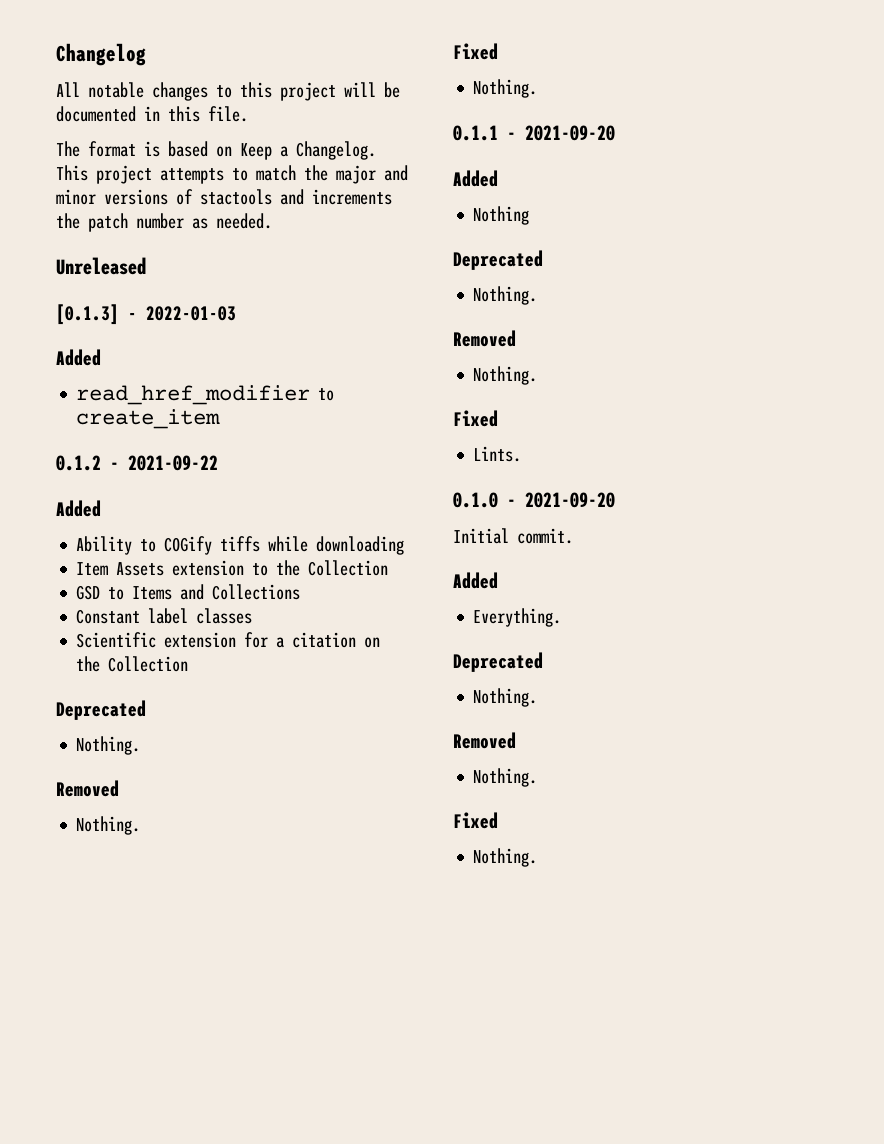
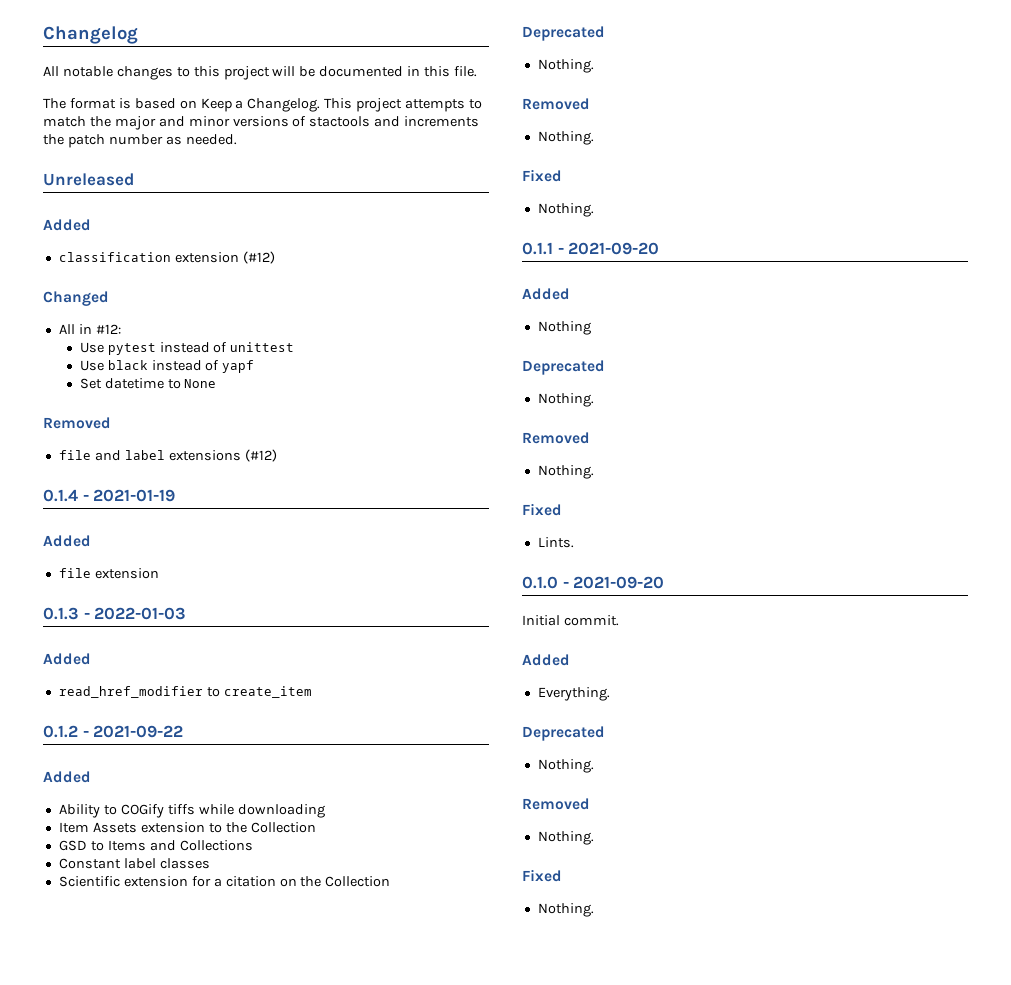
  Unreleased
- [0.1.3] - 2022-01-03
+ Added
+ classification extension (#12)
+ Changed
+ All in #12:
+ Use pytest instead of unittest
+ Use black instead of yapf
+ Set datetime to None
+ Removed
+ file and label extensions (#12)
+ 0.1.4 - 2021-01-19
+ Added
+ file extension
+ 0.1.3 - 2022-01-03

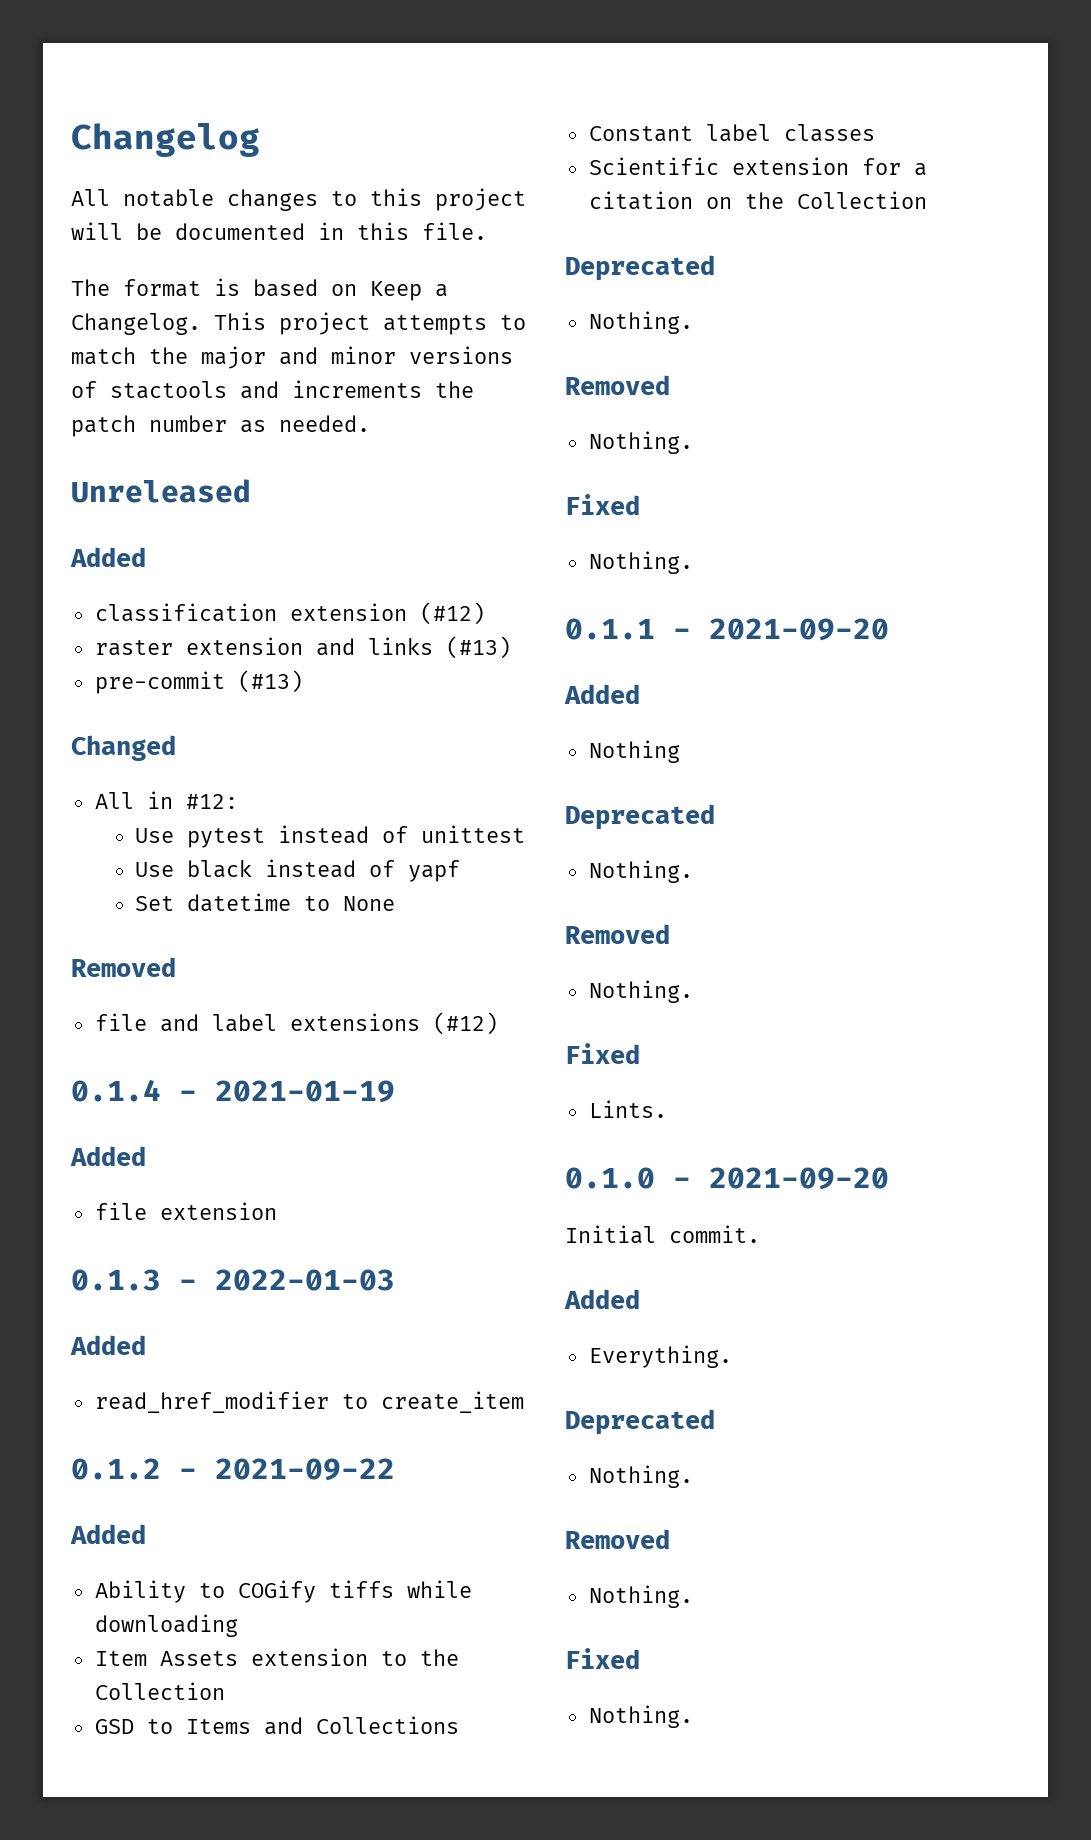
+ raster extension and links (#13)
+ pre-commit (#13)

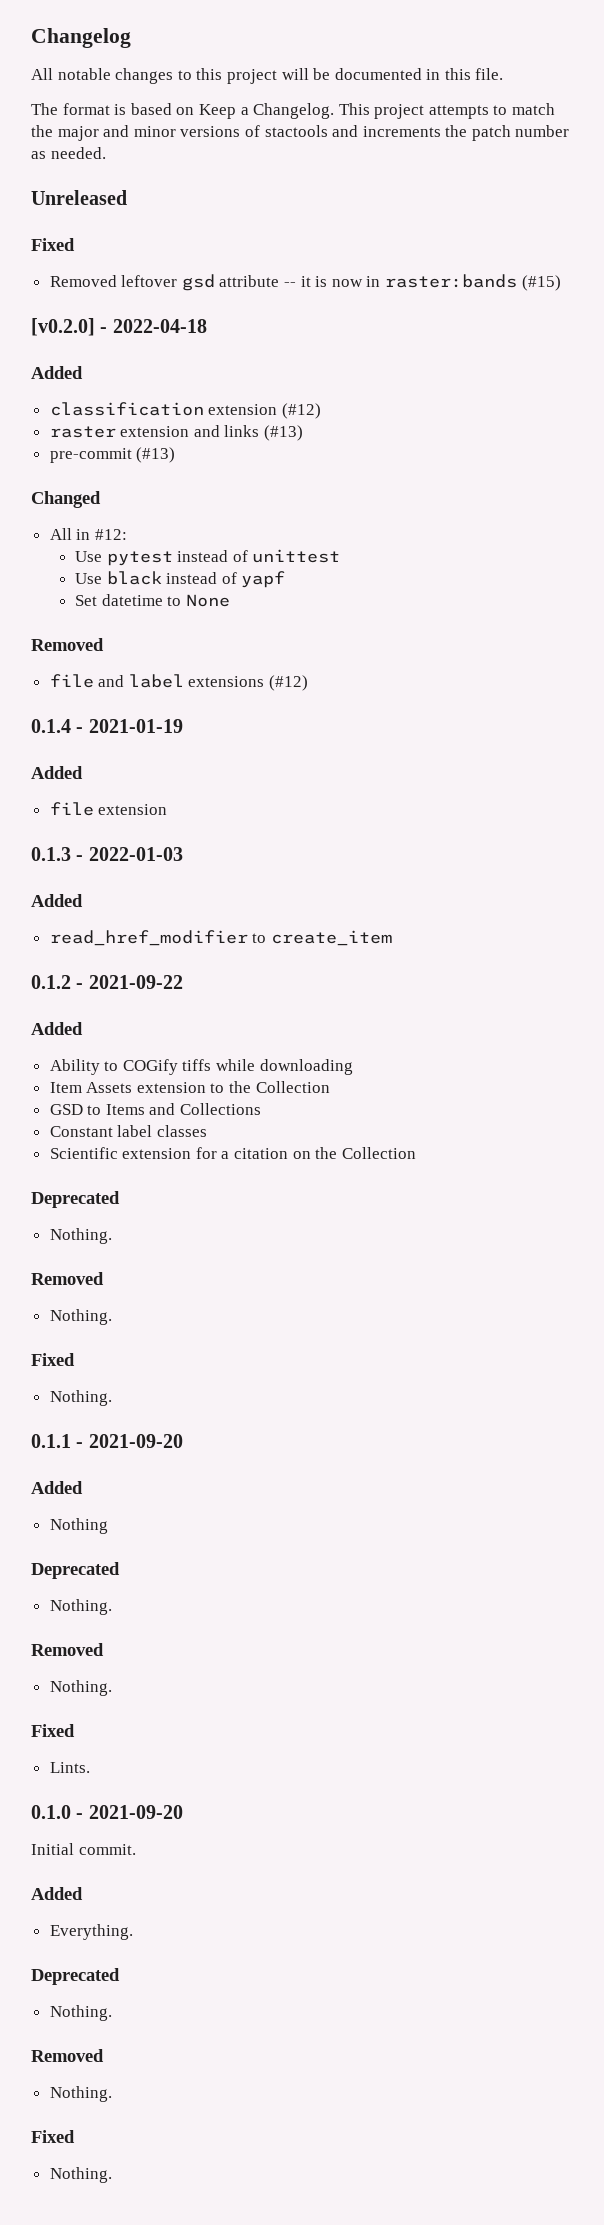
  Unreleased
+ Fixed
+ Removed leftover gsd attribute -- it is now in raster:bands (#15)
+ [v0.2.0] - 2022-04-18

